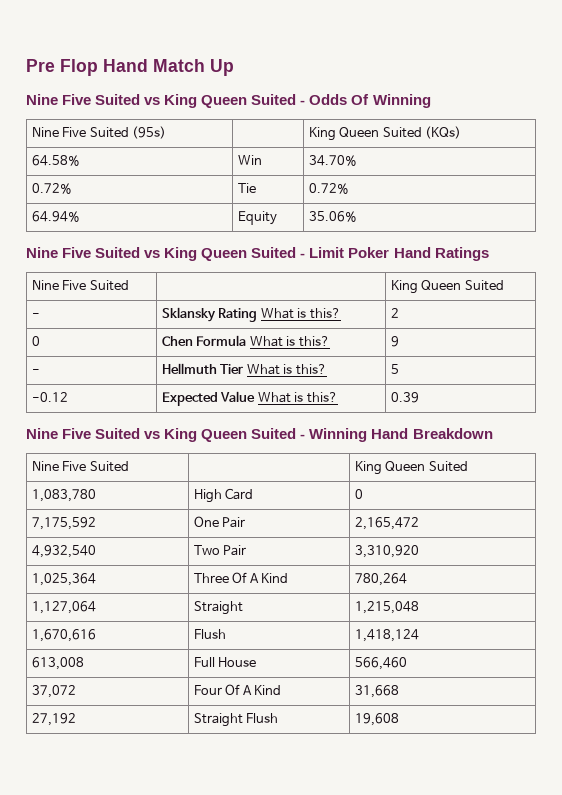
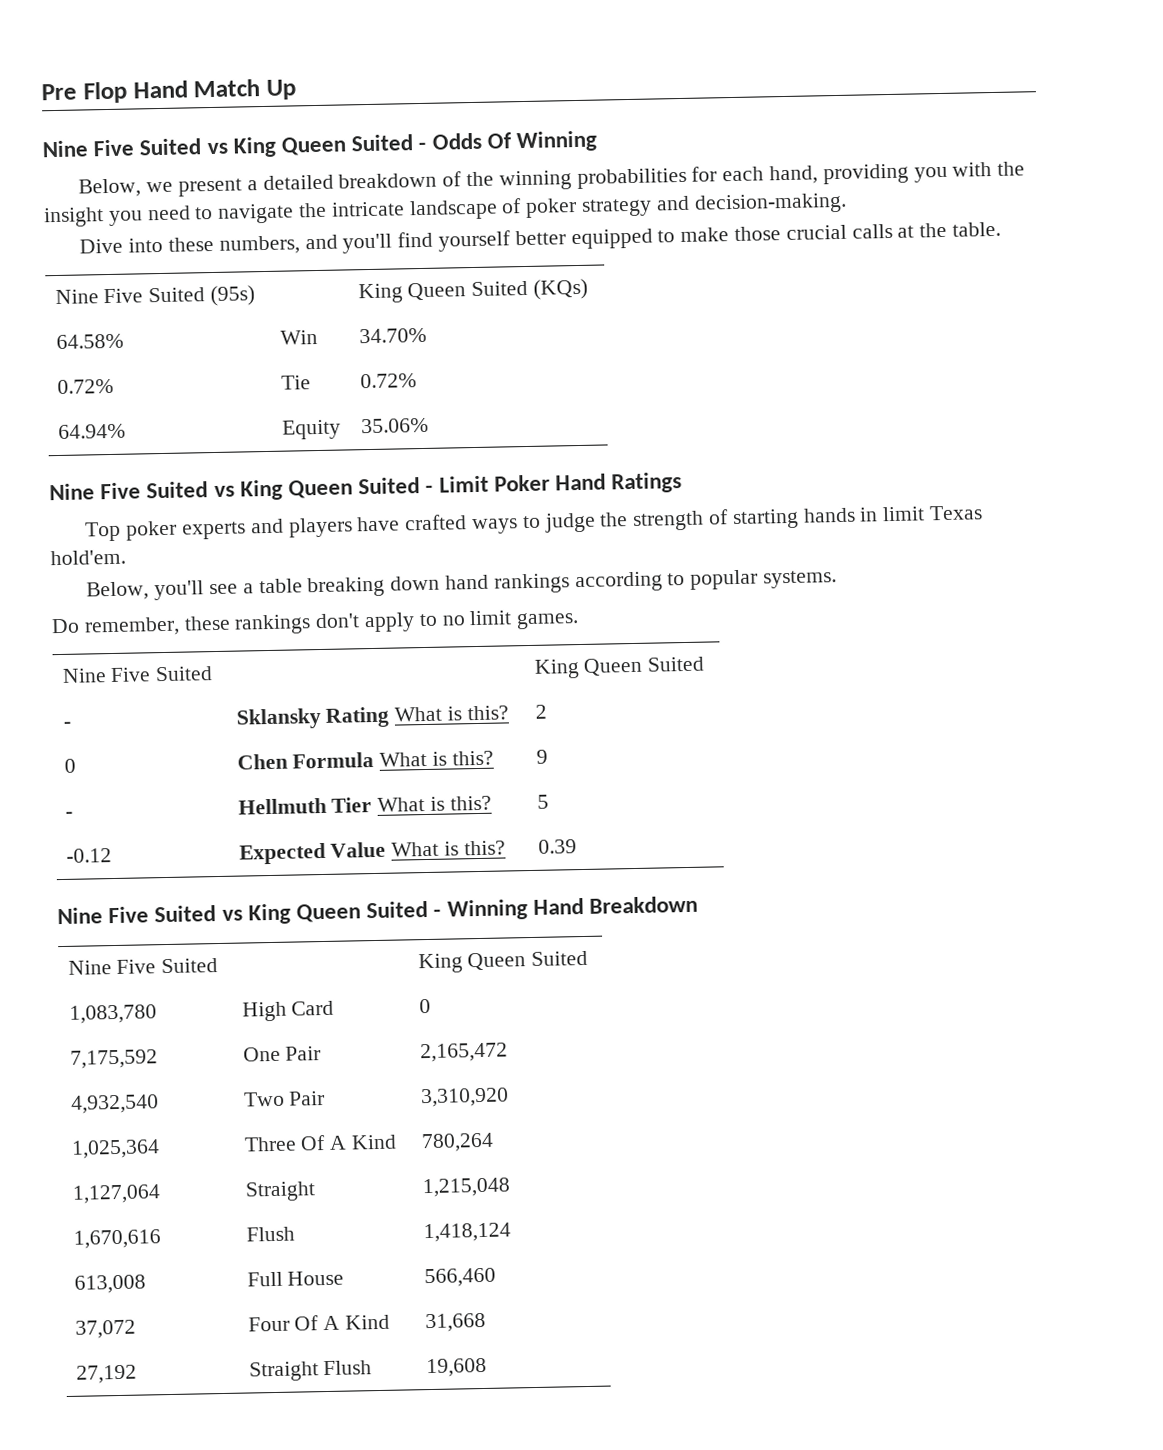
+ Below, we present a detailed breakdown of the winning probabilities for each hand, providing you with the insight you need to navigate the intricate landscape of poker strategy and decision-making.
+ Dive into these numbers, and you'll find yourself better equipped to make those crucial calls at the table.
+ Top poker experts and players have crafted ways to judge the strength of starting hands in limit Texas hold'em.
+ Below, you'll see a table breaking down hand rankings according to popular systems.
+ Do remember, these rankings don't apply to no limit games.

